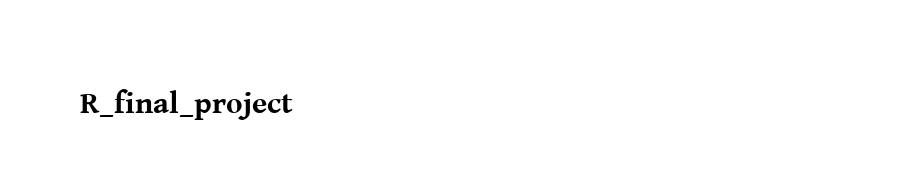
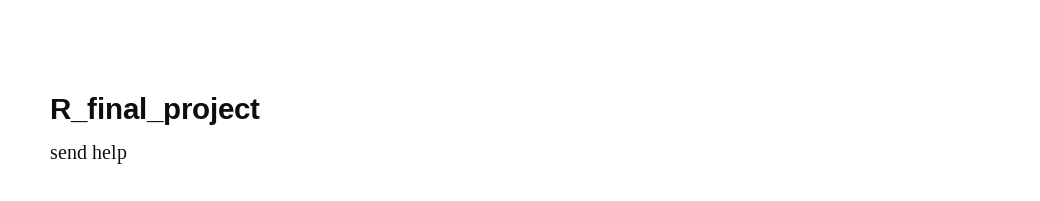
+ send help

